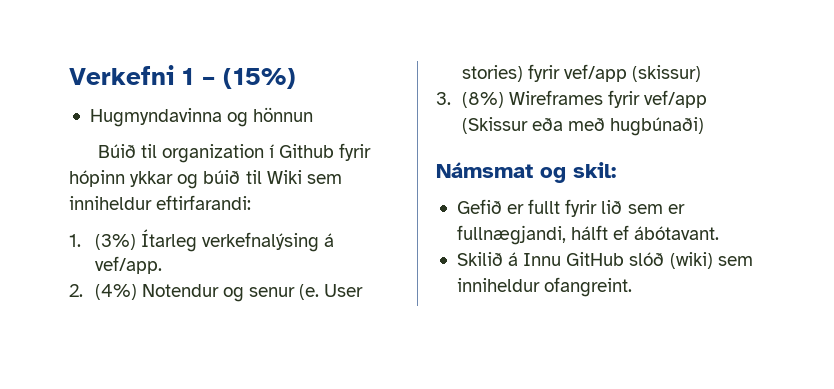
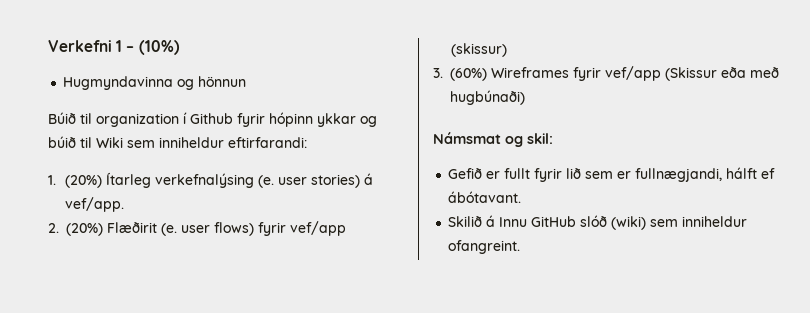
- Verkefni 1 – (15%)
+ Verkefni 1 – (10%)
- 1. (3%) Ítarleg verkefnalýsing á vef/app.
+ 1. (20%) Ítarleg verkefnalýsing (e. user stories) á vef/app.
- 2. (4%) Notendur og senur (e. User stories) fyrir vef/app (skissur)
+ 2. (20%) Flæðirit (e. user flows) fyrir vef/app (skissur)
- 3. (8%) Wireframes fyrir vef/app (Skissur eða með hugbúnaði)
+ 3. (60%) Wireframes fyrir vef/app (Skissur eða með hugbúnaði)

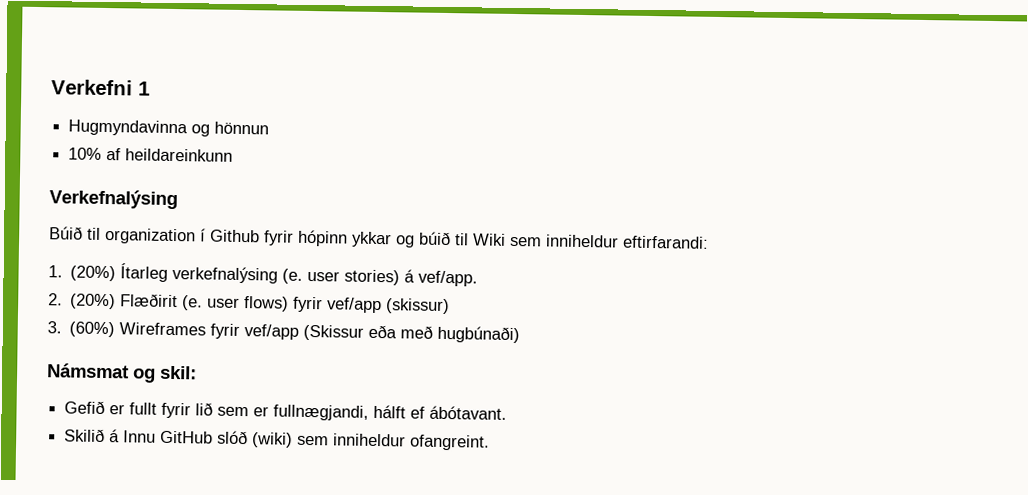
- Verkefni 1 – (10%)
+ Verkefni 1
+ 10% af heildareinkunn
+ Verkefnalýsing

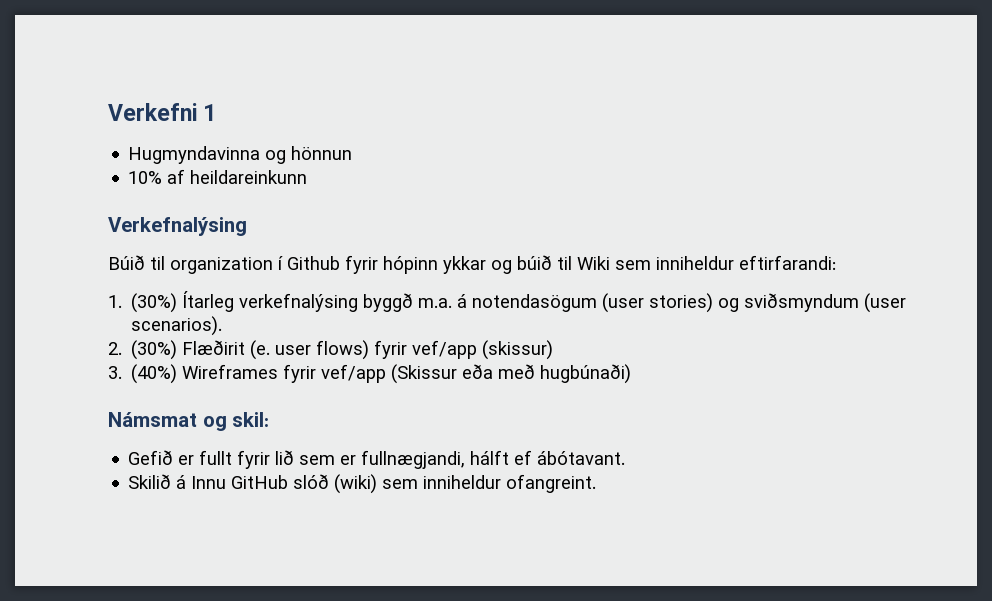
- 1. (20%) Ítarleg verkefnalýsing (e. user stories) á vef/app.
+ 1. (30%) Ítarleg verkefnalýsing byggð m.a. á notendasögum (user stories) og sviðsmyndum (user scenarios).
- 2. (20%) Flæðirit (e. user flows) fyrir vef/app (skissur)
+ 2. (30%) Flæðirit (e. user flows) fyrir vef/app (skissur)
- 3. (60%) Wireframes fyrir vef/app (Skissur eða með hugbúnaði)
+ 3. (40%) Wireframes fyrir vef/app (Skissur eða með hugbúnaði)

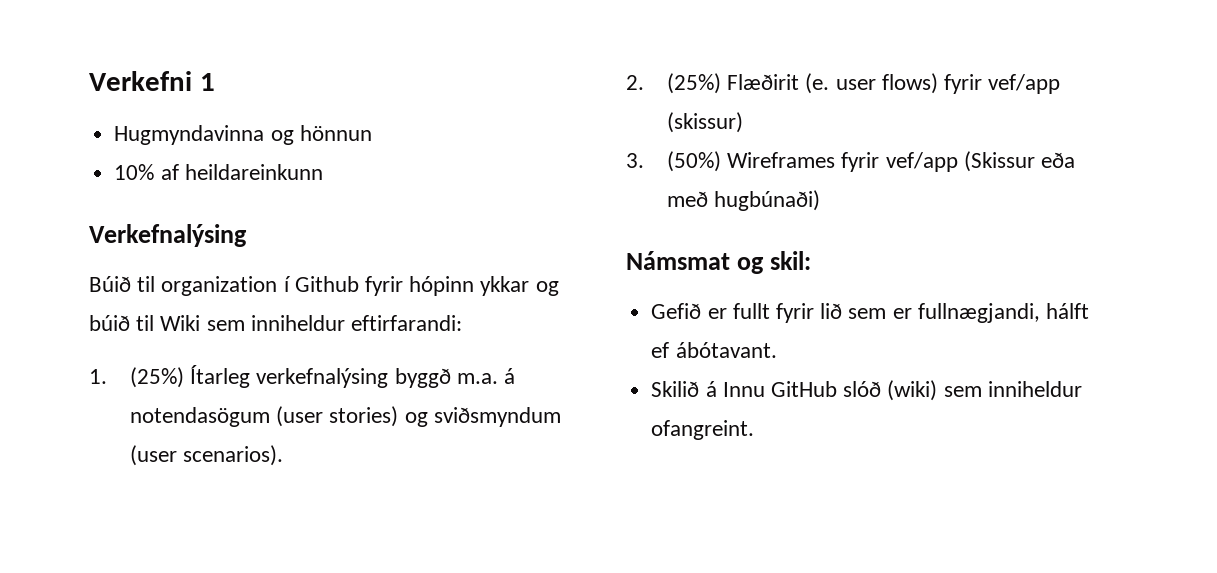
- 1. (30%) Ítarleg verkefnalýsing byggð m.a. á notendasögum (user stories) og sviðsmyndum (user scenarios).
+ 1. (25%) Ítarleg verkefnalýsing byggð m.a. á notendasögum (user stories) og sviðsmyndum (user scenarios).
- 2. (30%) Flæðirit (e. user flows) fyrir vef/app (skissur)
+ 2. (25%) Flæðirit (e. user flows) fyrir vef/app (skissur)
- 3. (40%) Wireframes fyrir vef/app (Skissur eða með hugbúnaði)
+ 3. (50%) Wireframes fyrir vef/app (Skissur eða með hugbúnaði)

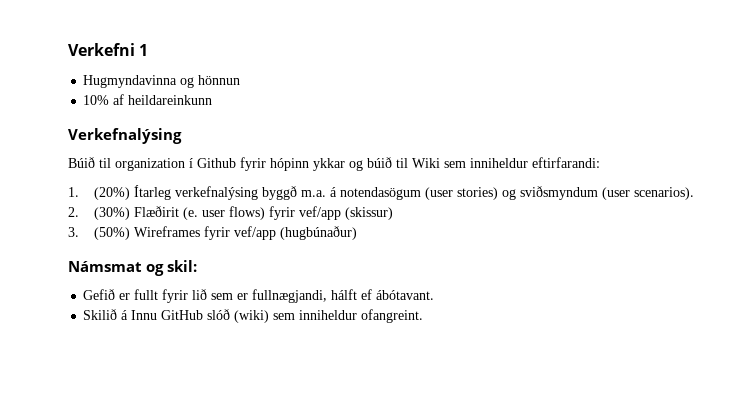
- 1. (25%) Ítarleg verkefnalýsing byggð m.a. á notendasögum (user stories) og sviðsmyndum (user scenarios).
+ 1. (20%) Ítarleg verkefnalýsing byggð m.a. á notendasögum (user stories) og sviðsmyndum (user scenarios).
- 2. (25%) Flæðirit (e. user flows) fyrir vef/app (skissur)
+ 2. (30%) Flæðirit (e. user flows) fyrir vef/app (skissur)
- 3. (50%) Wireframes fyrir vef/app (Skissur eða með hugbúnaði)
+ 3. (50%) Wireframes fyrir vef/app (hugbúnaður)

